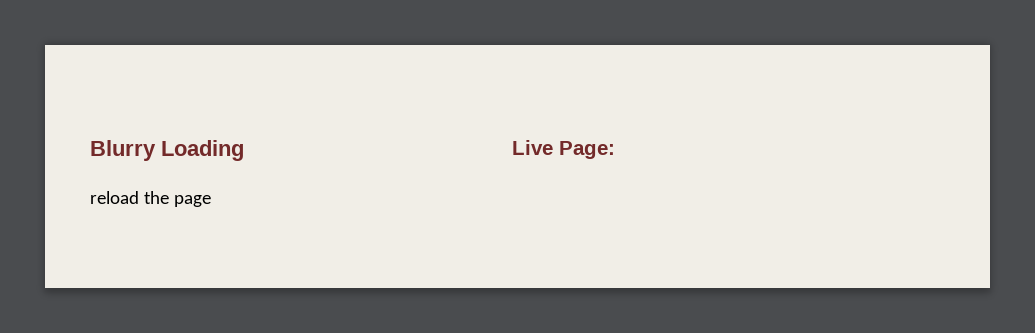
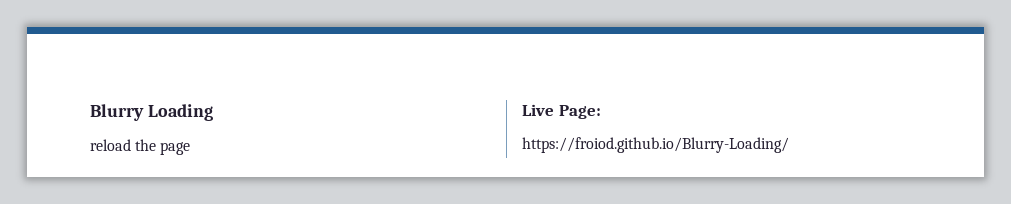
+ https://froiod.github.io/Blurry-Loading/

